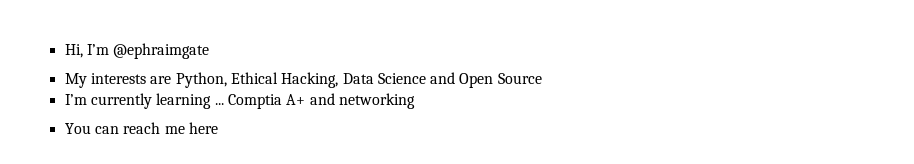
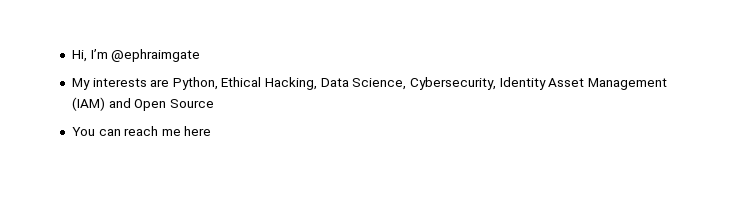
- My interests are Python, Ethical Hacking, Data Science and Open Source
- I’m currently learning ... Comptia A+ and networking
+ My interests are Python, Ethical Hacking, Data Science, Cybersecurity, Identity Asset Management (IAM) and Open Source

